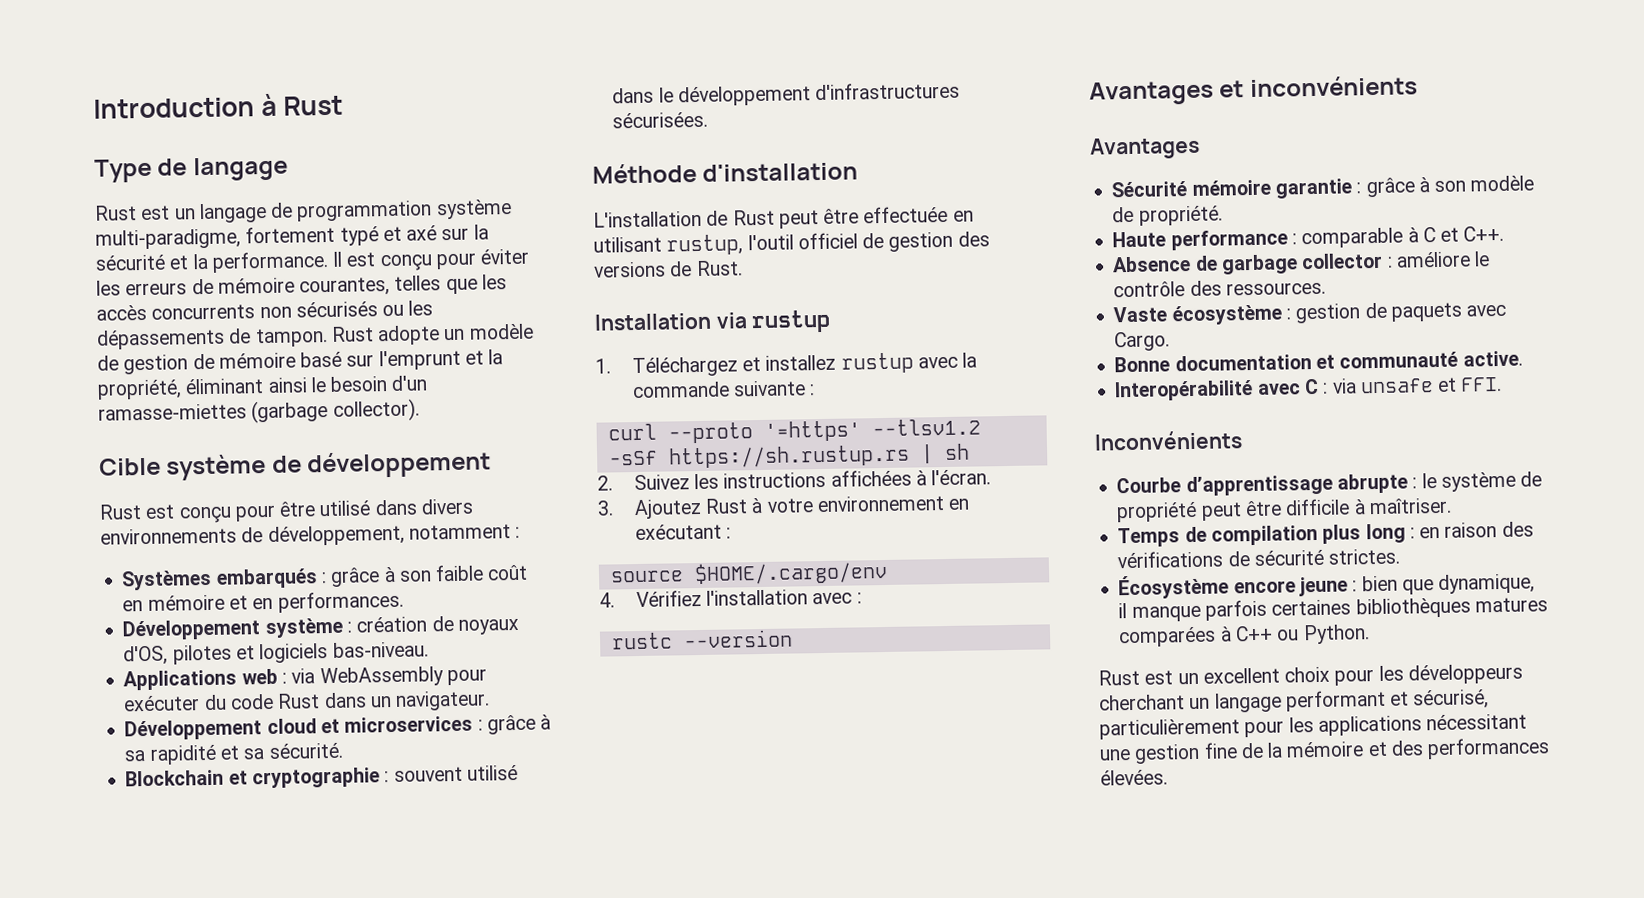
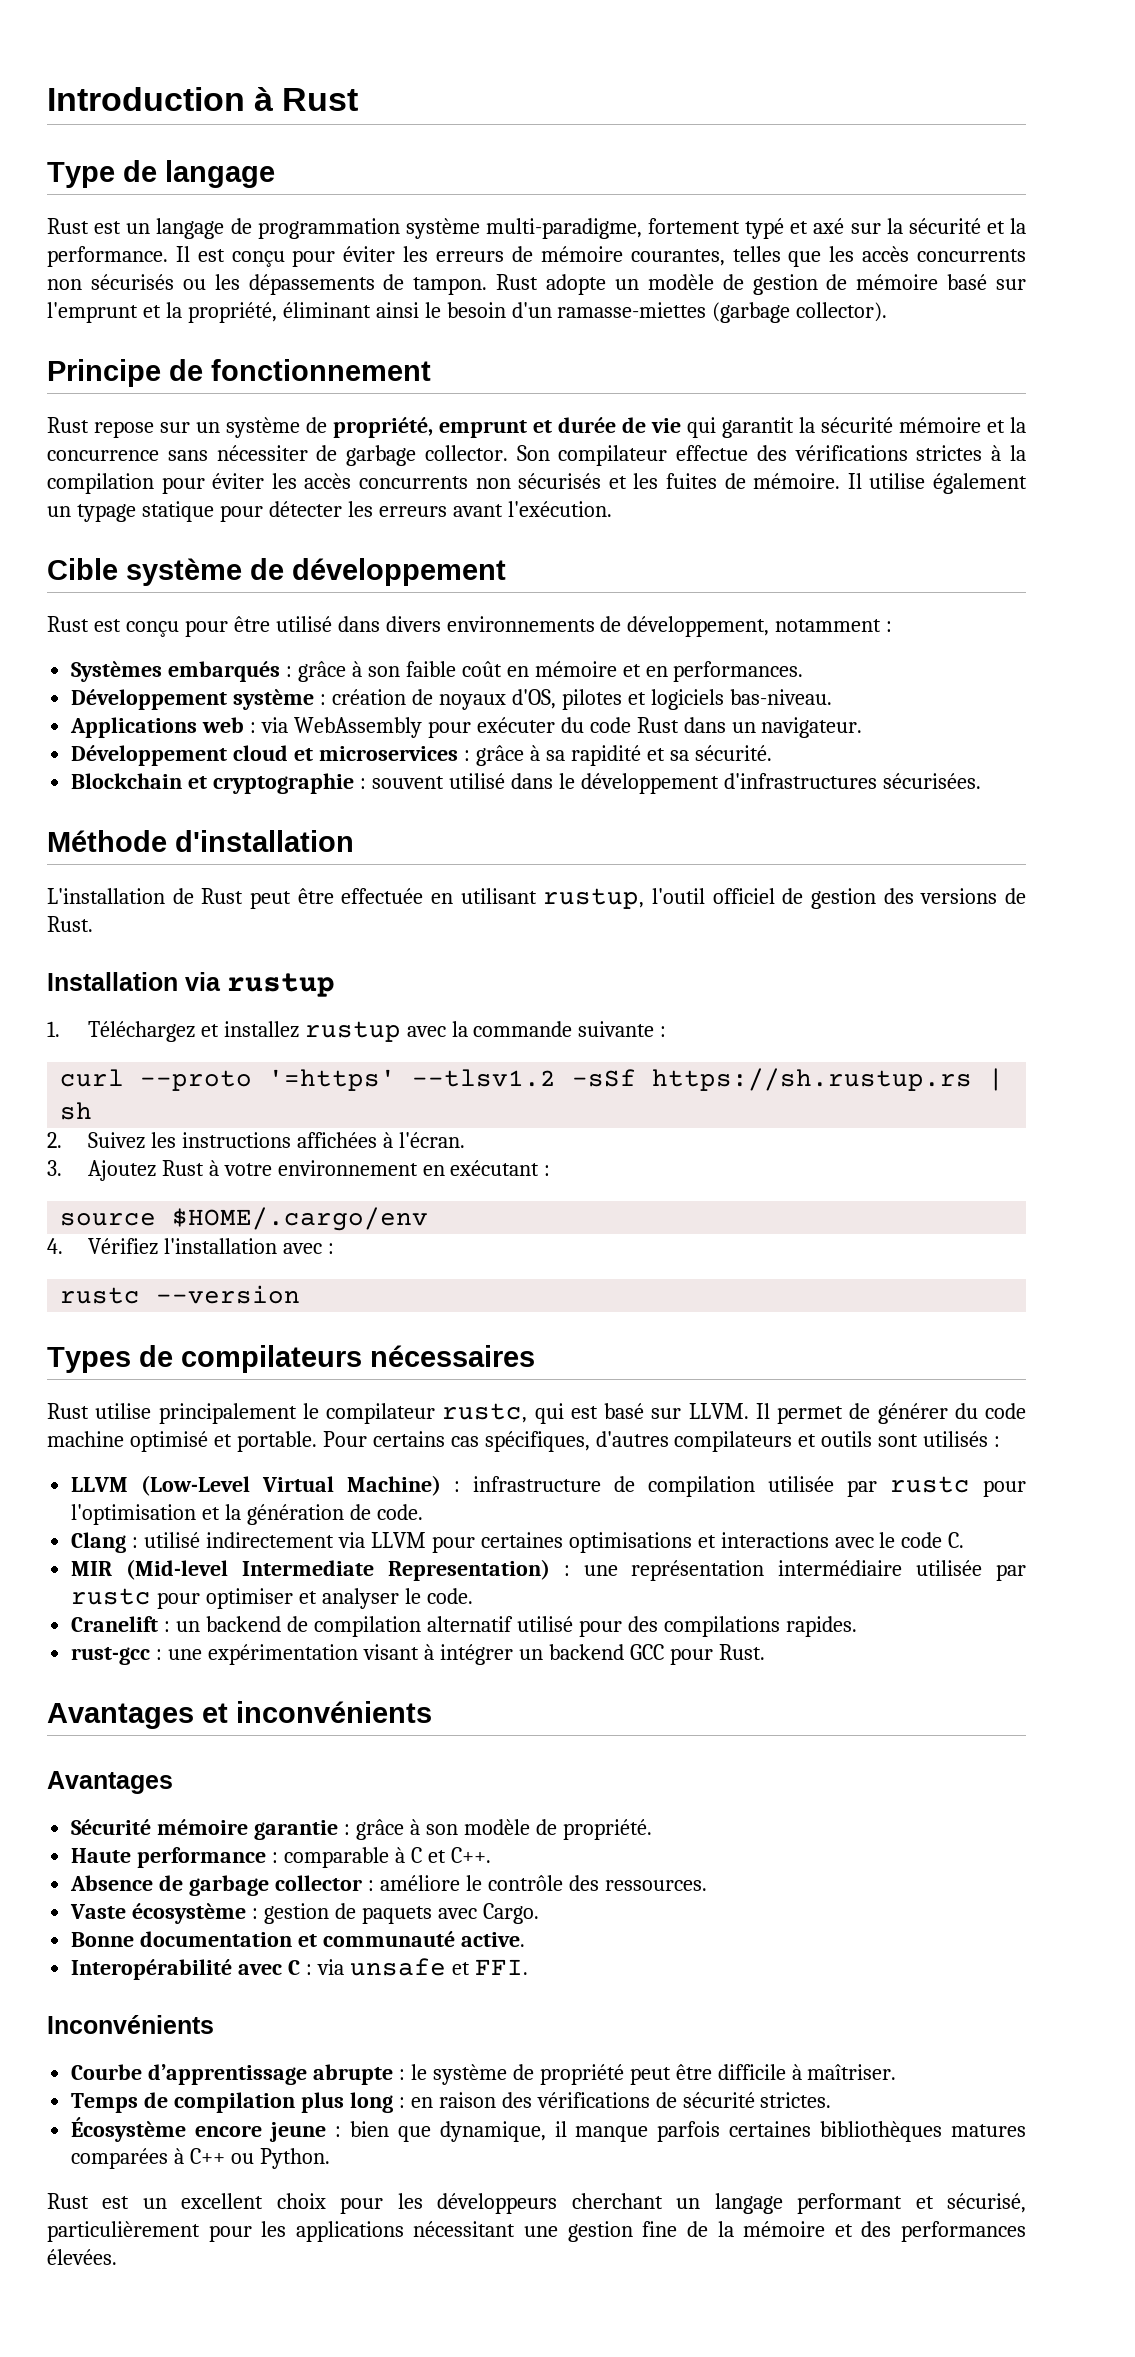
+ Principe de fonctionnement
+ Rust repose sur un système de propriété, emprunt et durée de vie qui garantit la sécurité mémoire et la concurrence sans nécessiter de garbage collector. Son compilateur effectue des vérifications strictes à la compilation pour éviter les accès concurrents non sécurisés et les fuites de mémoire. Il utilise également un typage statique pour détecter les erreurs avant l'exécution.
+ Types de compilateurs nécessaires
+ Rust utilise principalement le compilateur rustc, qui est basé sur LLVM. Il permet de générer du code machine optimisé et portable. Pour certains cas spécifiques, d'autres compilateurs et outils sont utilisés :
+ LLVM (Low-Level Virtual Machine) : infrastructure de compilation utilisée par rustc pour l'optimisation et la génération de code.
+ Clang : utilisé indirectement via LLVM pour certaines optimisations et interactions avec le code C.
+ MIR (Mid-level Intermediate Representation) : une représentation intermédiaire utilisée par rustc pour optimiser et analyser le code.
+ Cranelift : un backend de compilation alternatif utilisé pour des compilations rapides.
+ rust-gcc : une expérimentation visant à intégrer un backend GCC pour Rust.

